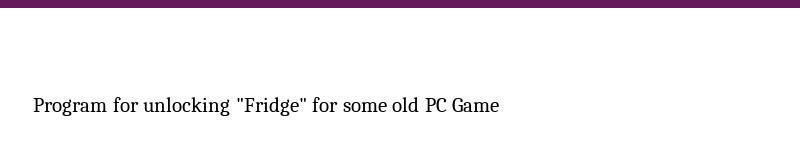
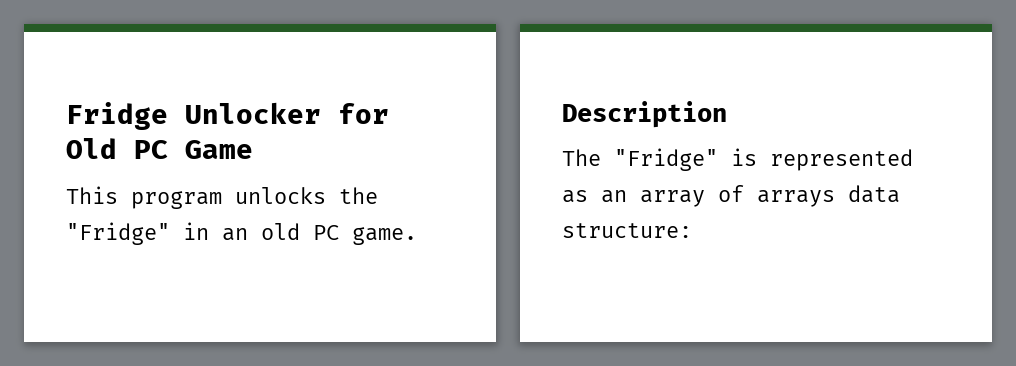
- Program for unlocking "Fridge" for some old PC Game
+ Fridge Unlocker for Old PC Game
+ This program unlocks the "Fridge" in an old PC game.
+ Description
+ The "Fridge" is represented as an array of arrays data structure:

